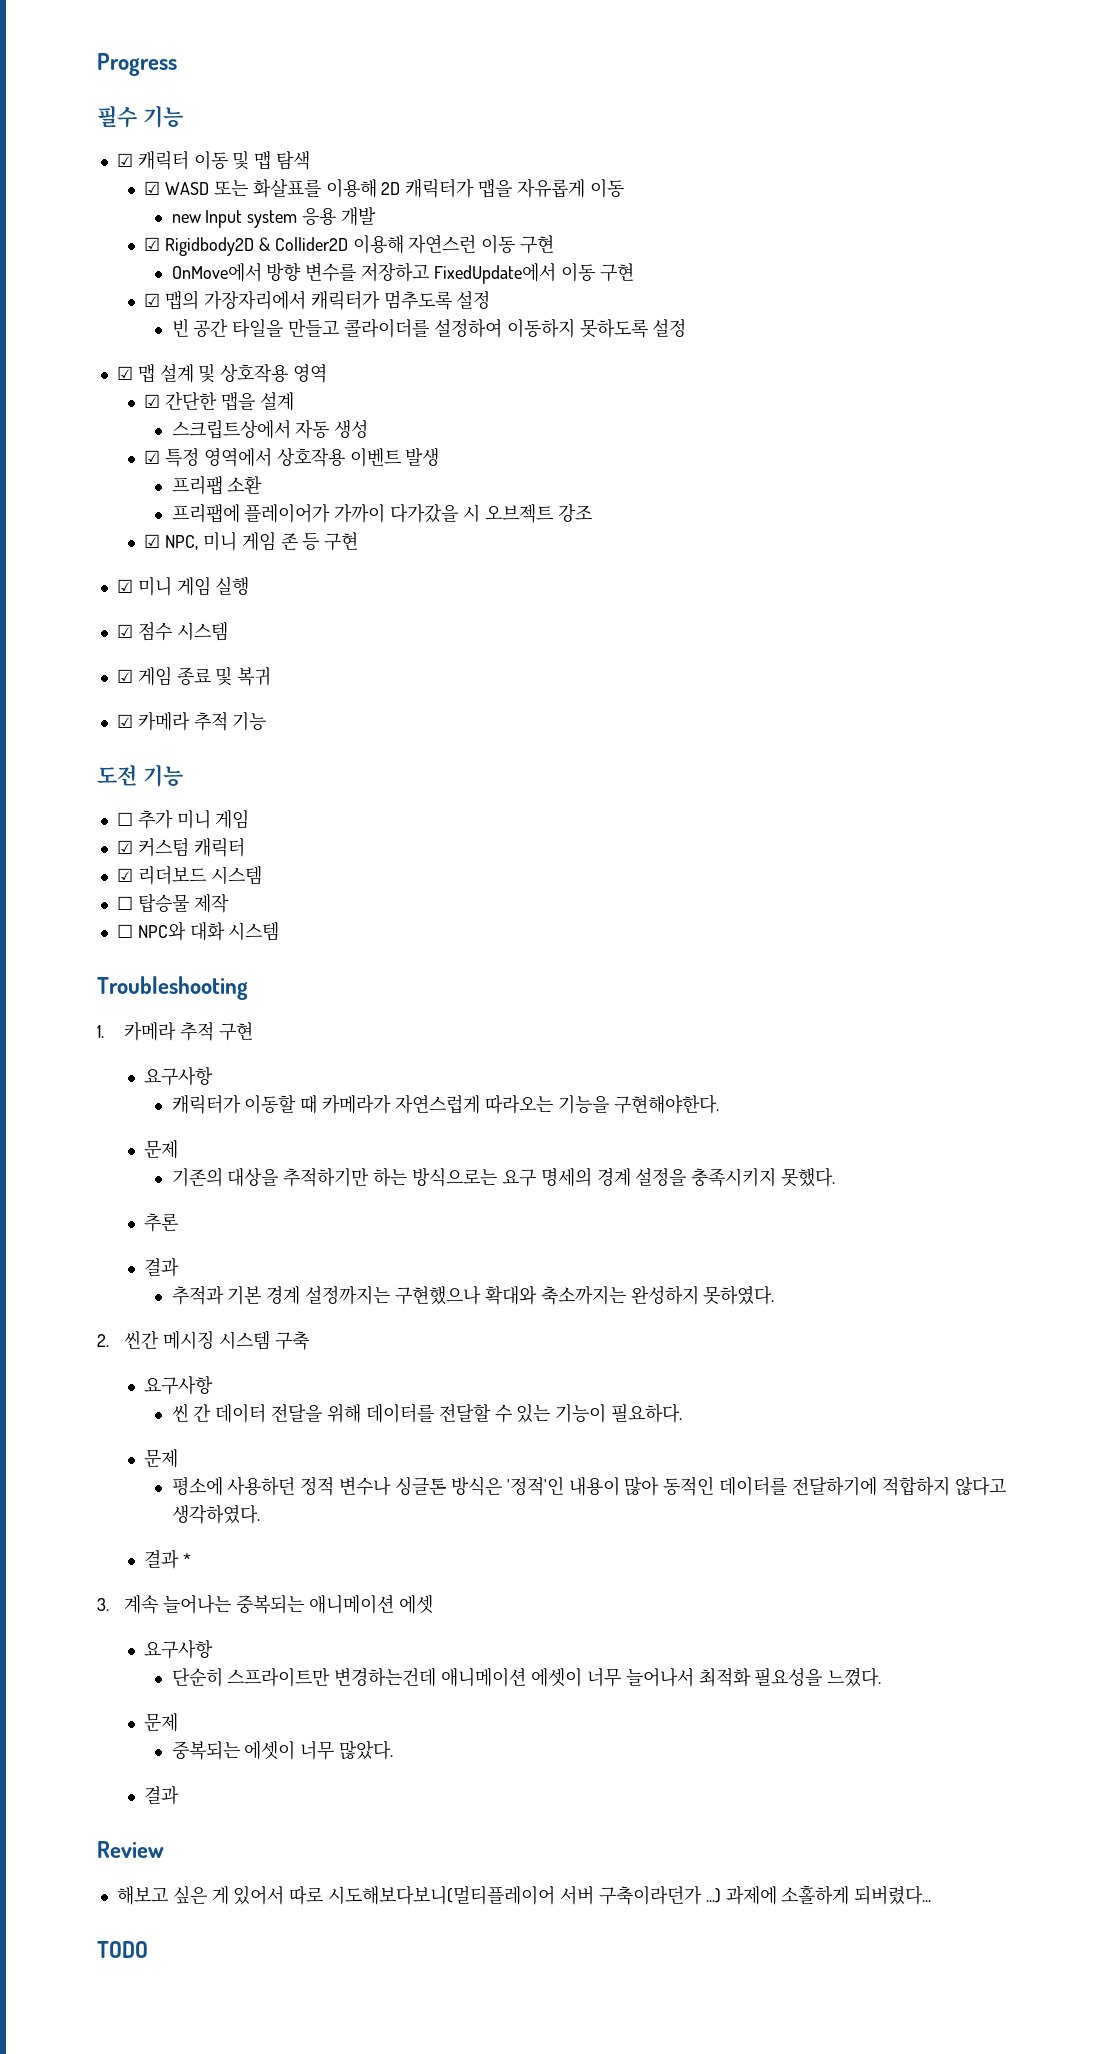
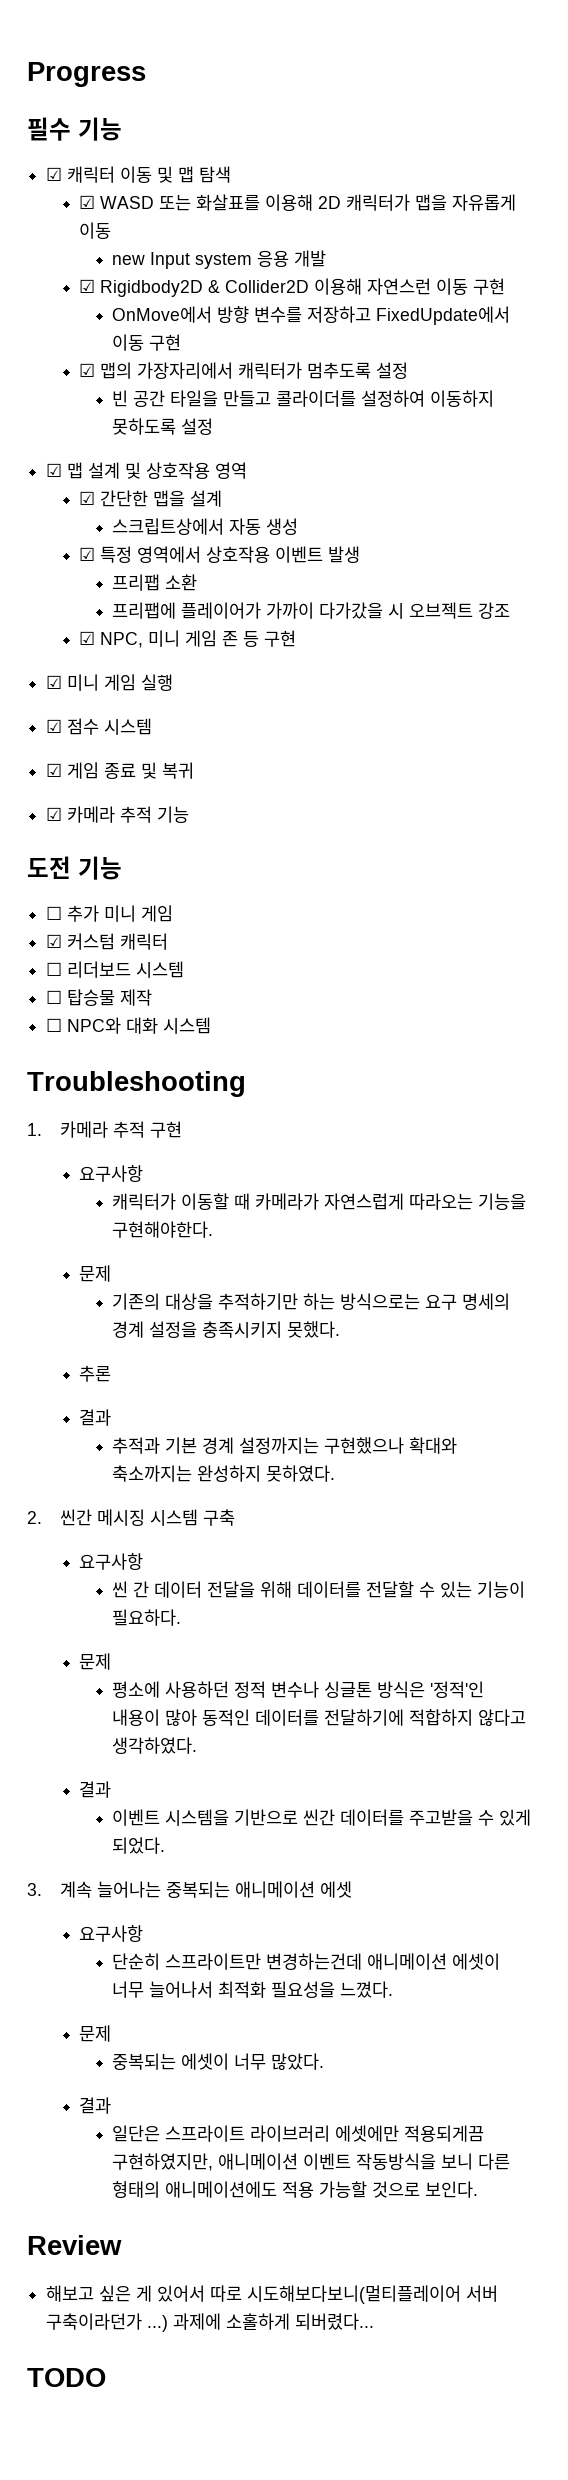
- ☑ 리더보드 시스템
+ ☐ 리더보드 시스템
  평소에 사용하던 정적 변수나 싱글톤 방식은 '정적'인 내용이 많아 동적인 데이터를 전달하기에 적합하지 않다고 생각하였다.
- 결과 *
+ 결과
+ 이벤트 시스템을 기반으로 씬간 데이터를 주고받을 수 있게 되었다.
+ 일단은 스프라이트 라이브러리 에셋에만 적용되게끔 구현하였지만, 애니메이션 이벤트 작동방식을 보니 다른 형태의 애니메이션에도 적용 가능할 것으로 보인다.

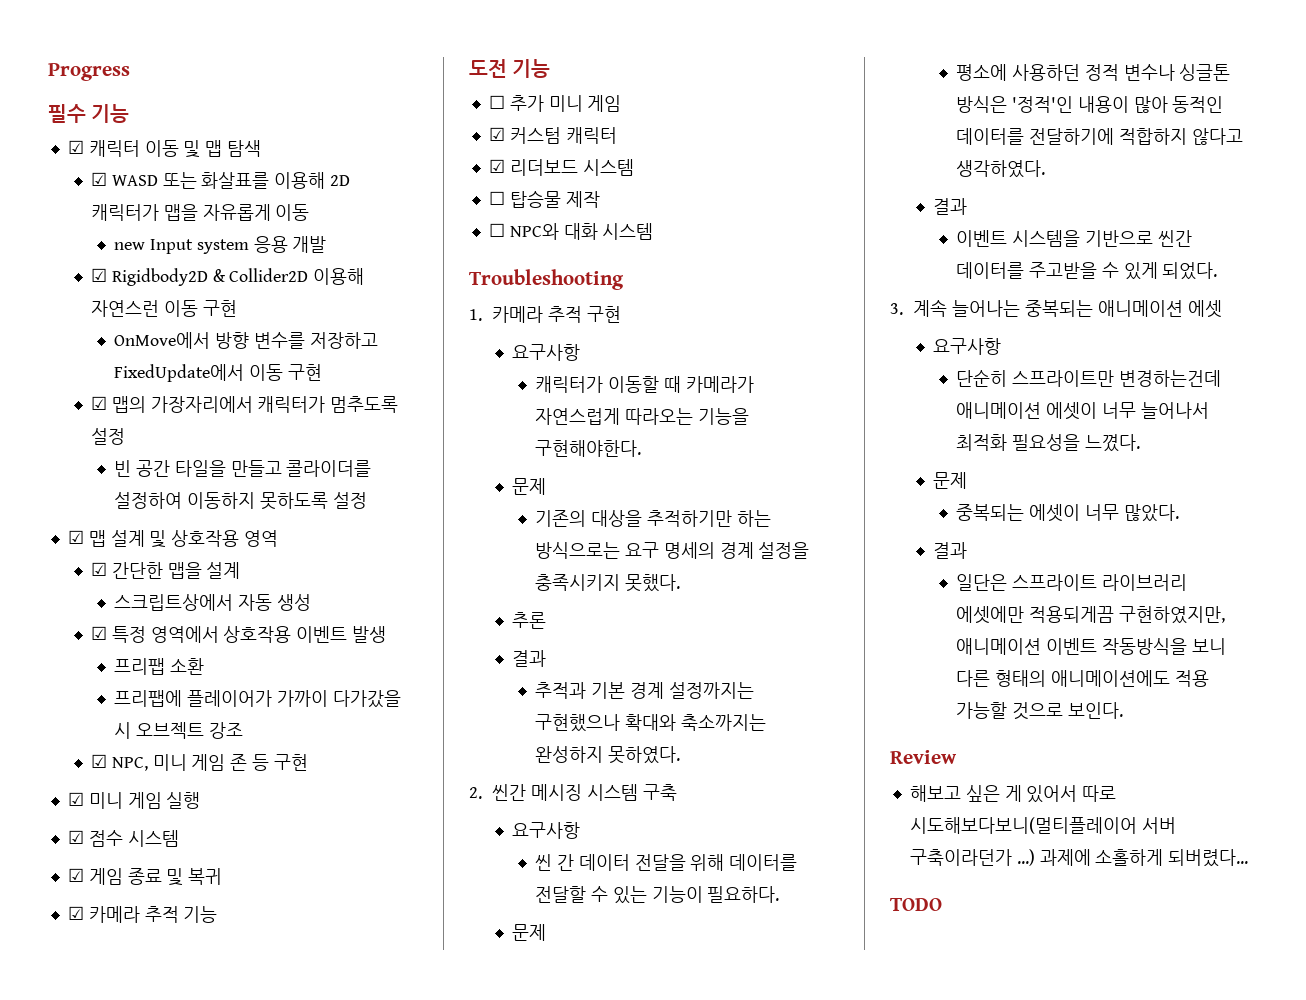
- ☐ 리더보드 시스템
+ ☑ 리더보드 시스템

